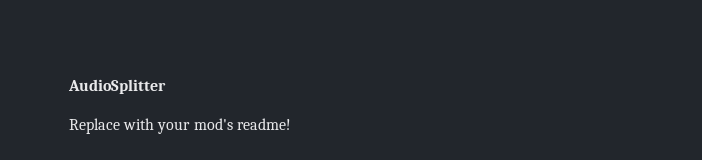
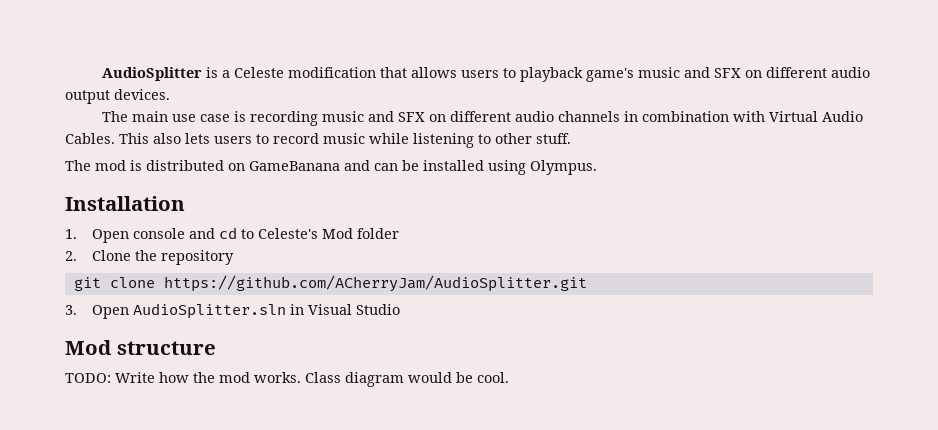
- AudioSplitter
- Replace with your mod's readme!
+ AudioSplitter is a Celeste modification that allows users to playback game's music and SFX on different audio output devices.
+ The main use case is recording music and SFX on different audio channels in combination with Virtual Audio Cables. This also lets users to record music while listening to other stuff.
+ The mod is distributed on GameBanana and can be installed using Olympus.
+ Installation
+ 1. Open console and cd to Celeste's Mod folder
+ 2. Clone the repository
+ git clone https://github.com/ACherryJam/AudioSplitter.git
+ 3. Open AudioSplitter.sln in Visual Studio
+ Mod structure
+ TODO: Write how the mod works. Class diagram would be cool.

